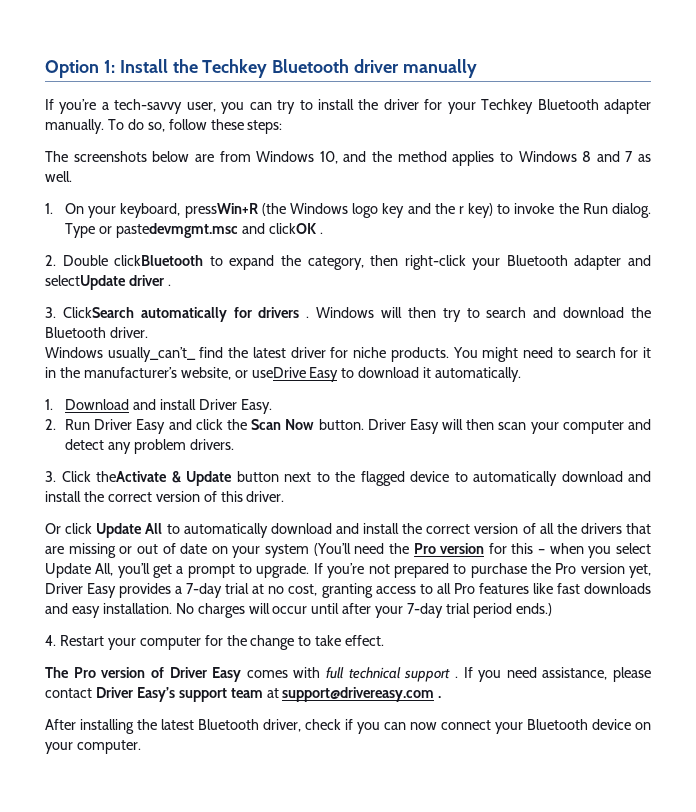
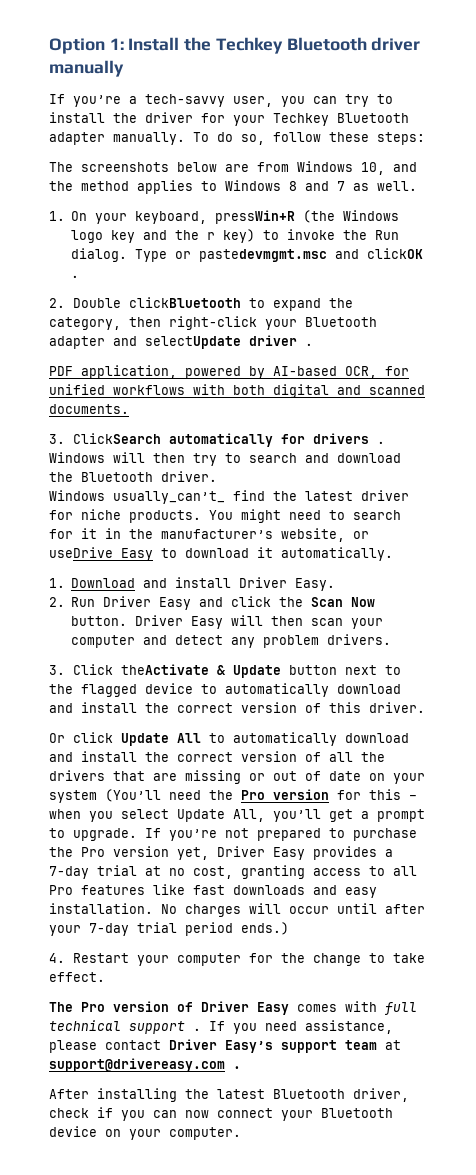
+ PDF application, powered by AI-based OCR, for unified workflows with both digital and scanned documents.

